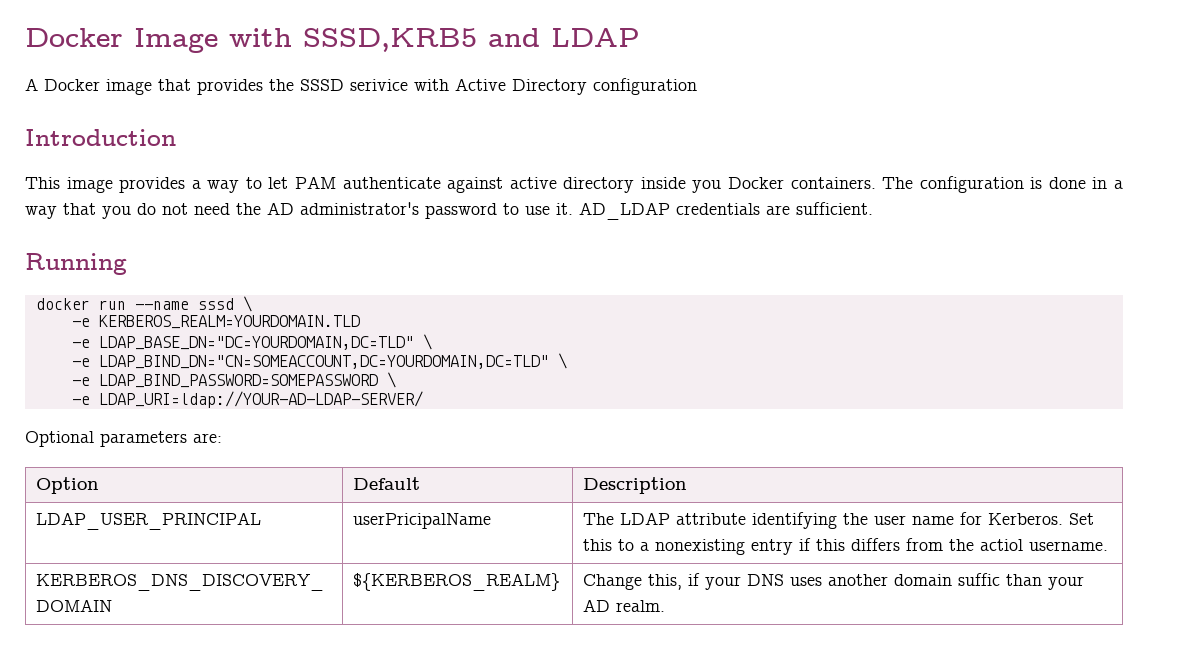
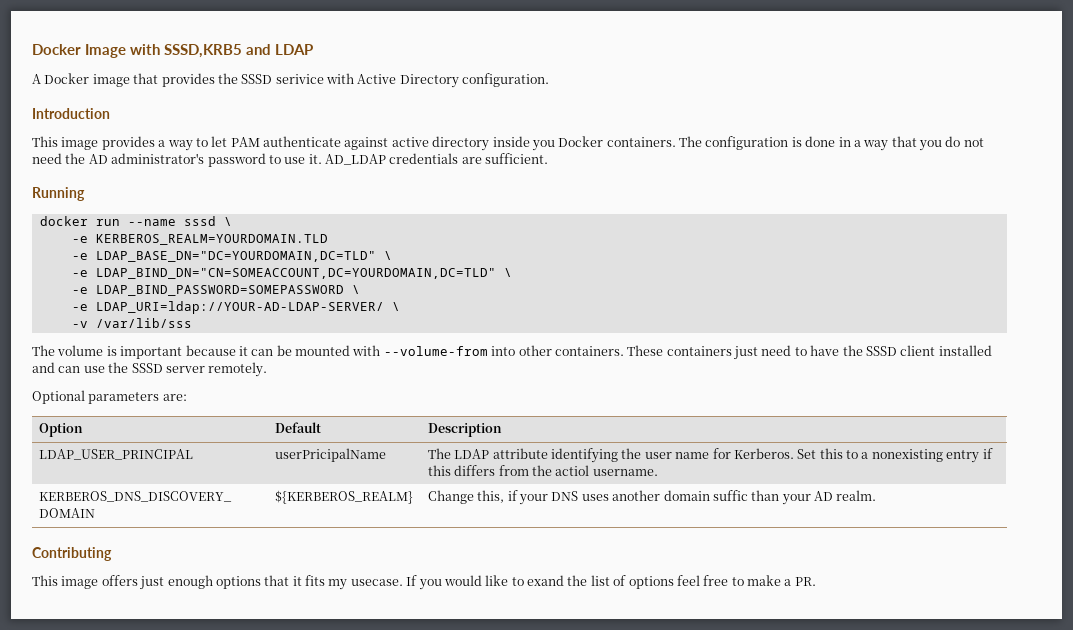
- A Docker image that provides the SSSD serivice with Active Directory configuration
+ A Docker image that provides the SSSD serivice with Active Directory configuration.
- -e LDAP_URI=ldap://YOUR-AD-LDAP-SERVER/
+ -e LDAP_URI=ldap://YOUR-AD-LDAP-SERVER/ \
+ -v /var/lib/sss
+ The volume is important because it can be mounted with --volume-from into other containers. These containers just need to have the SSSD client installed and can use the SSSD server remotely.
+ Contributing
+ This image offers just enough options that it fits my usecase. If you would like to exand the list of options feel free to make a PR.

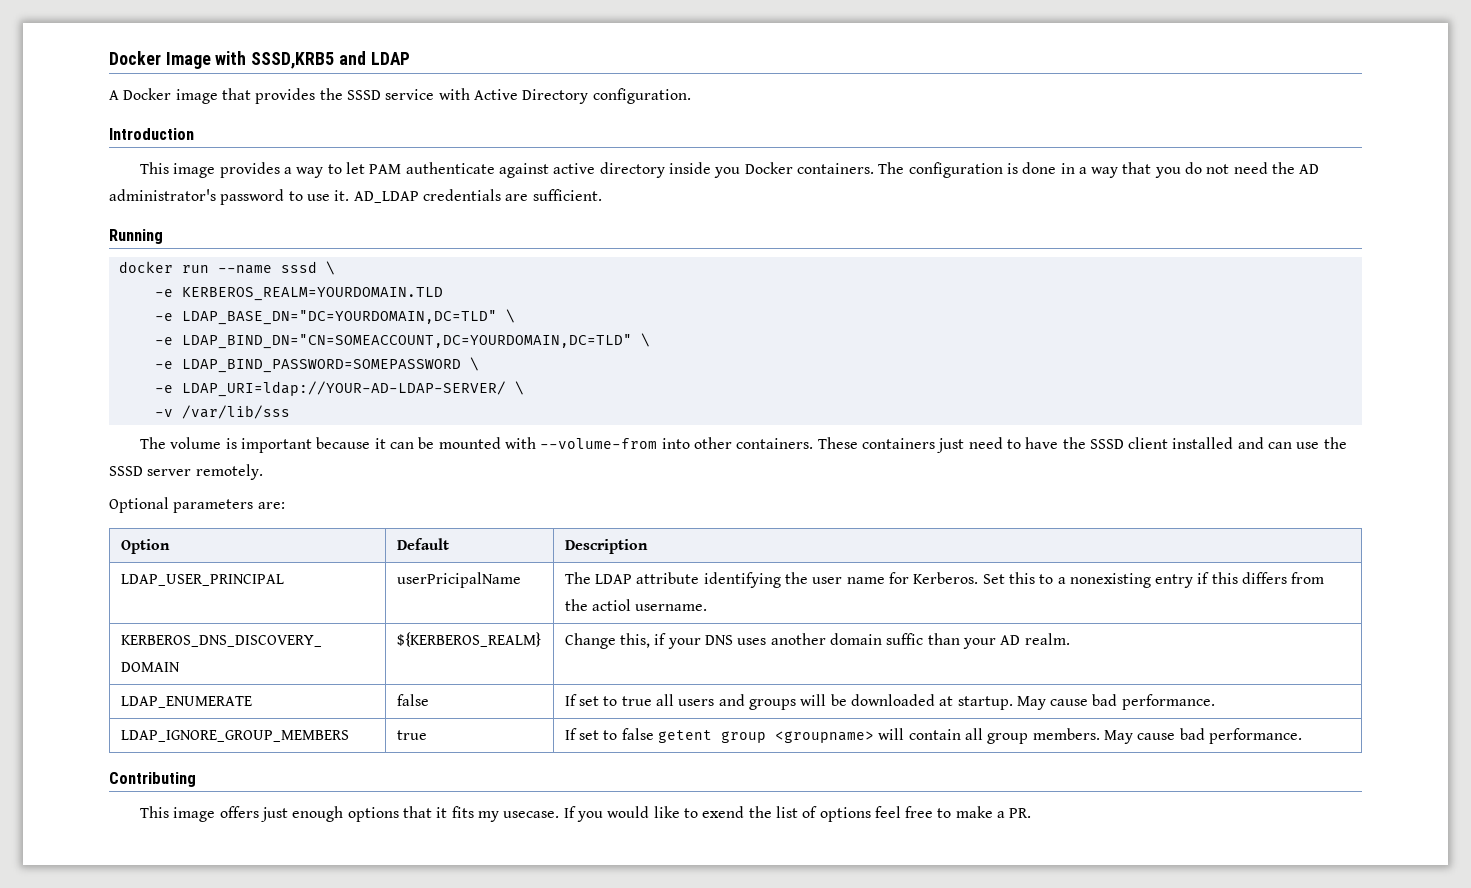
- A Docker image that provides the SSSD serivice with Active Directory configuration.
+ A Docker image that provides the SSSD service with Active Directory configuration.
+ LDAP_ENUMERATE | false | If set to true all users and groups will be downloaded at startup. May cause bad performance.
+ LDAP_IGNORE_GROUP_MEMBERS | true | If set to false getent group <groupname> will contain all group members. May cause bad performance.
- If you would like to exand the list of options feel free to make a PR.
+ If you would like to exend the list of options feel free to make a PR.

